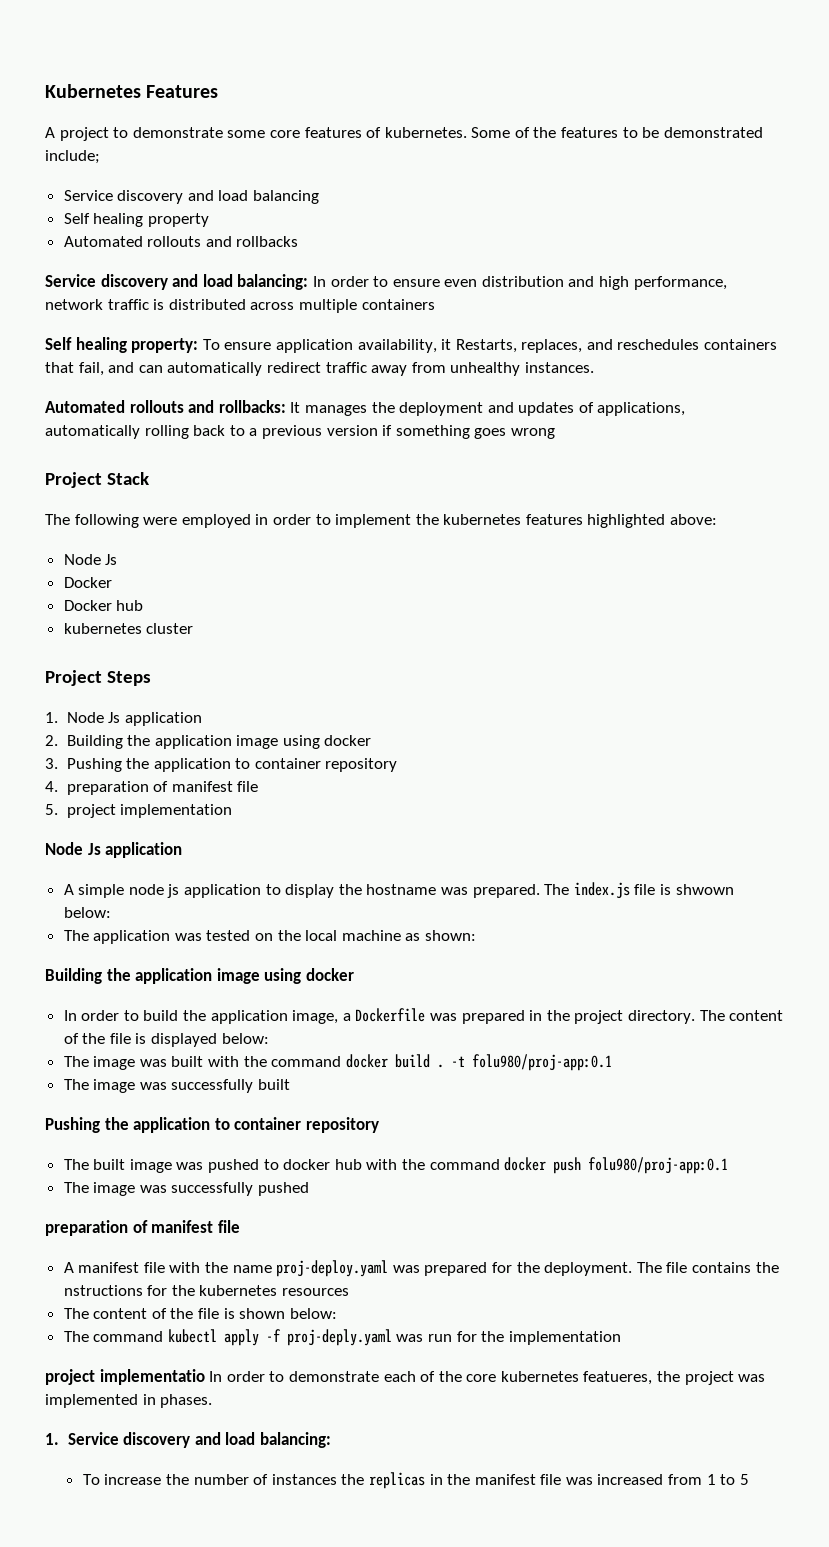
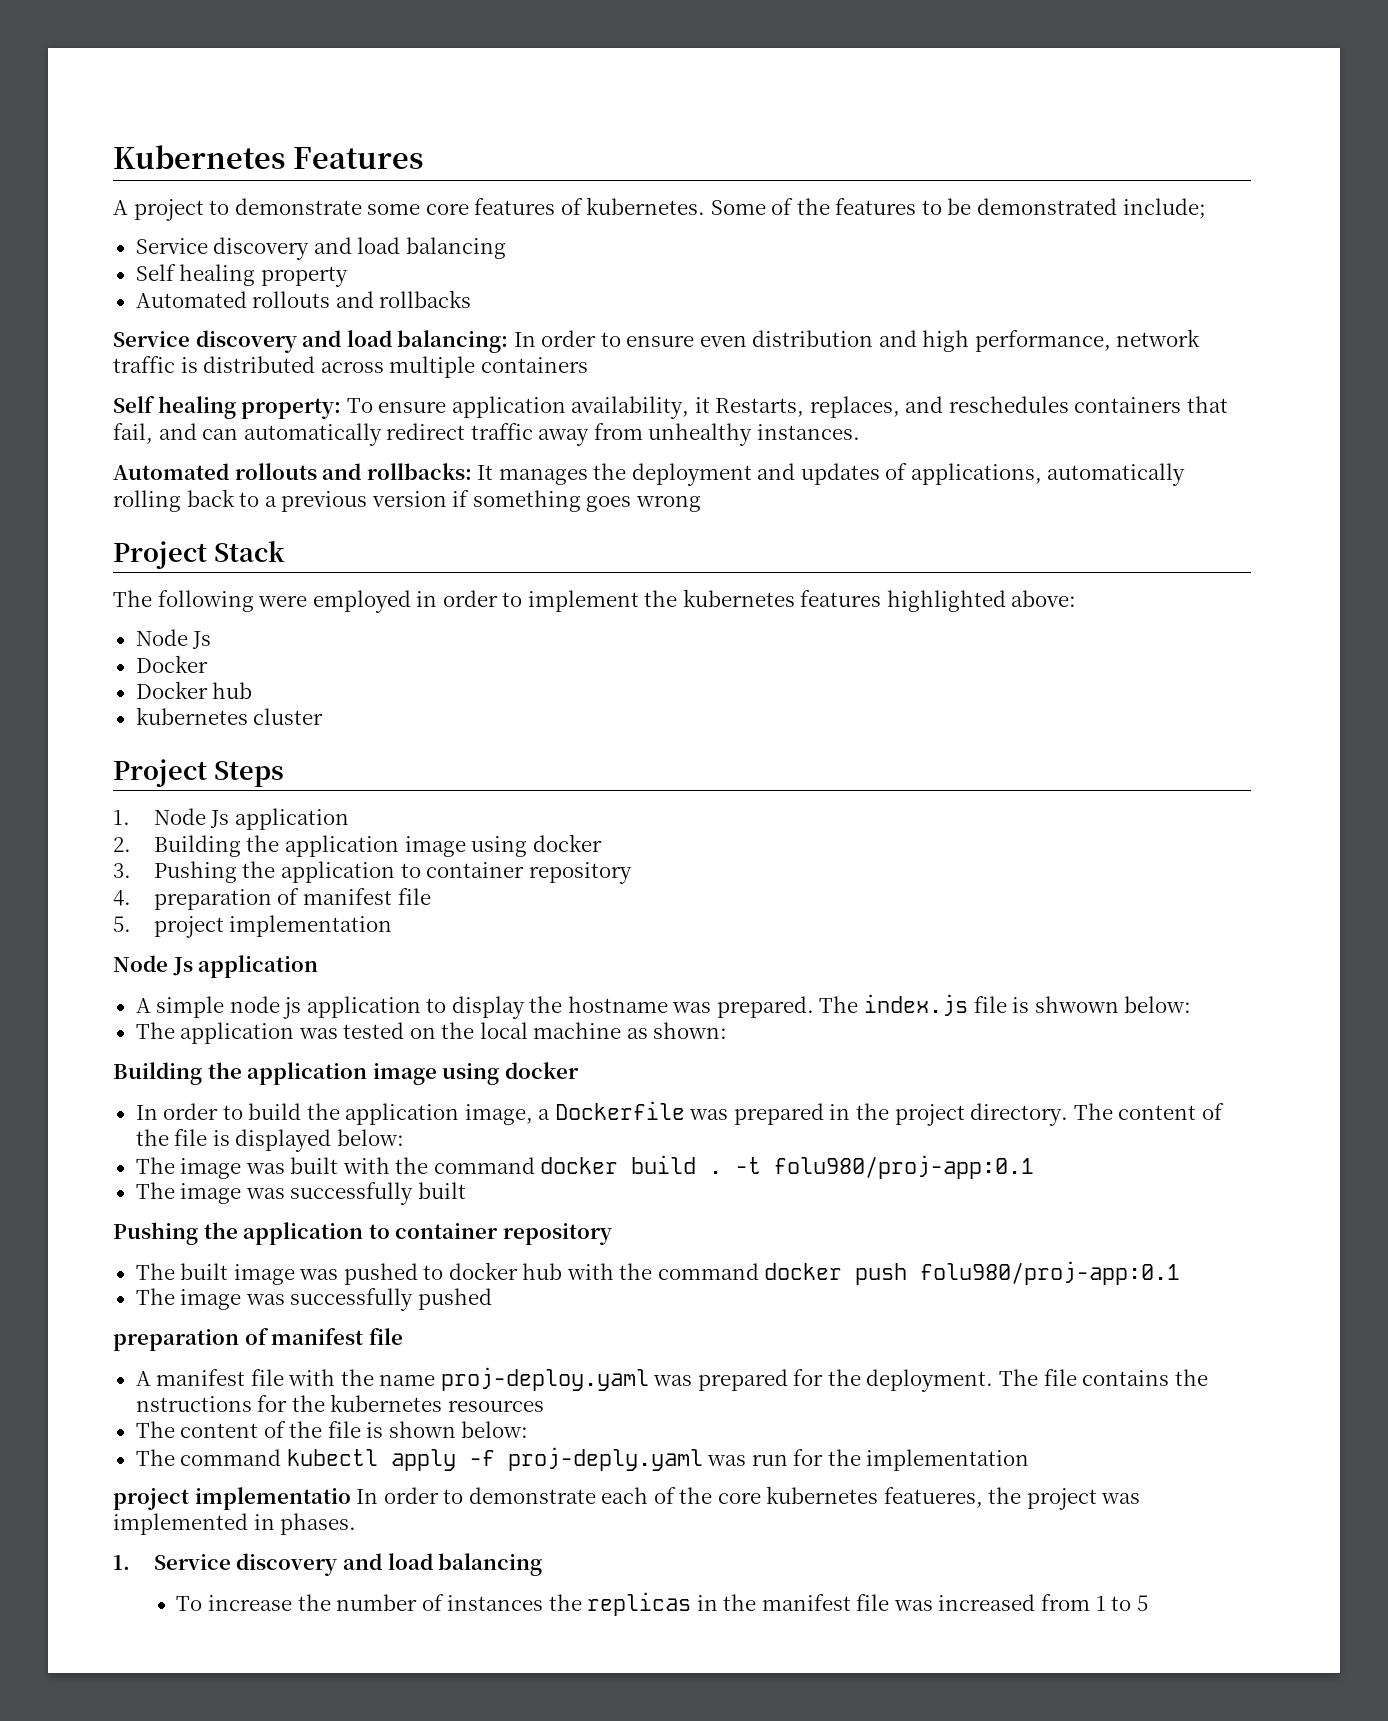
- 1. Service discovery and load balancing:
+ 1. Service discovery and load balancing

